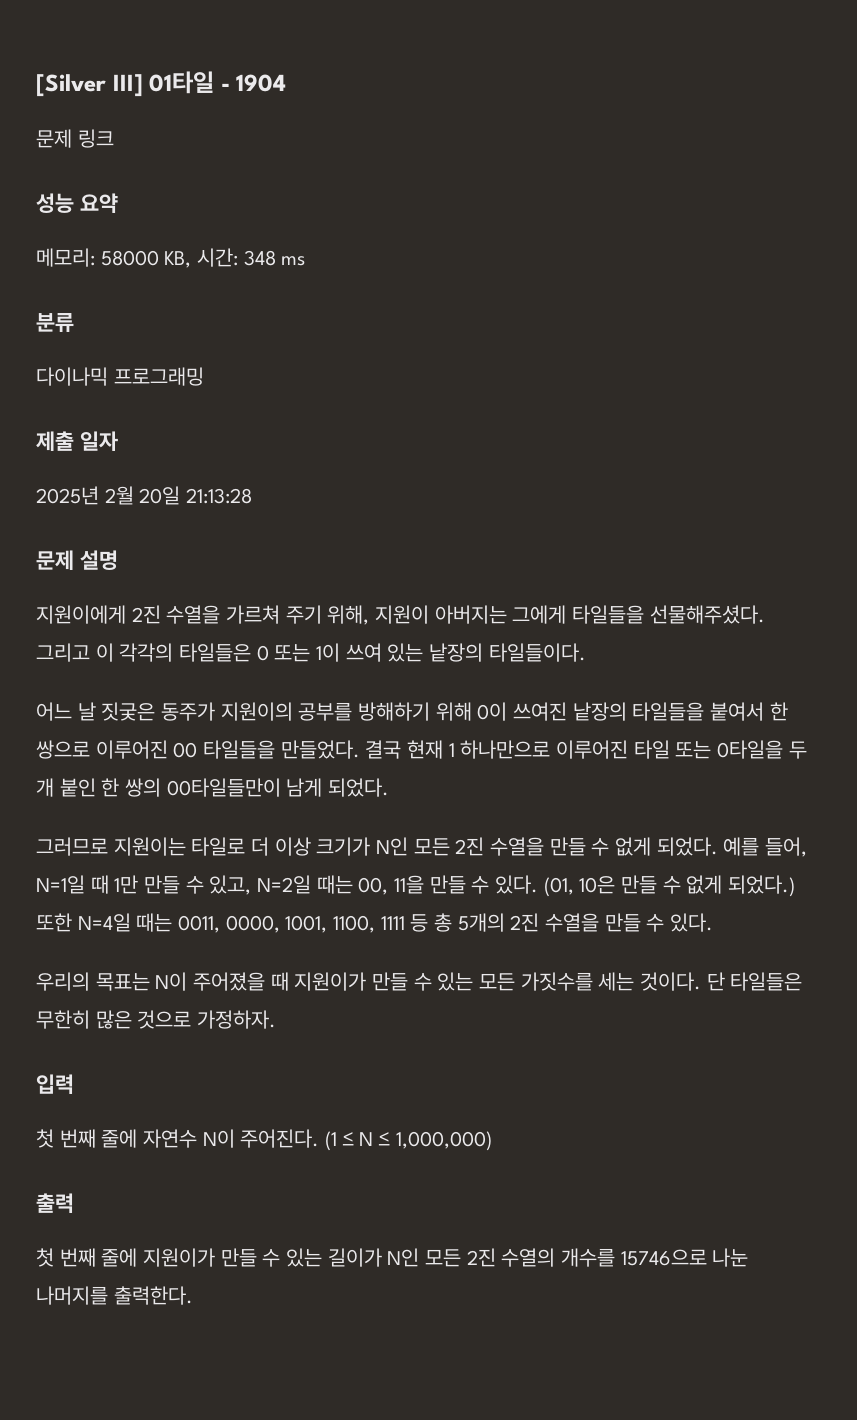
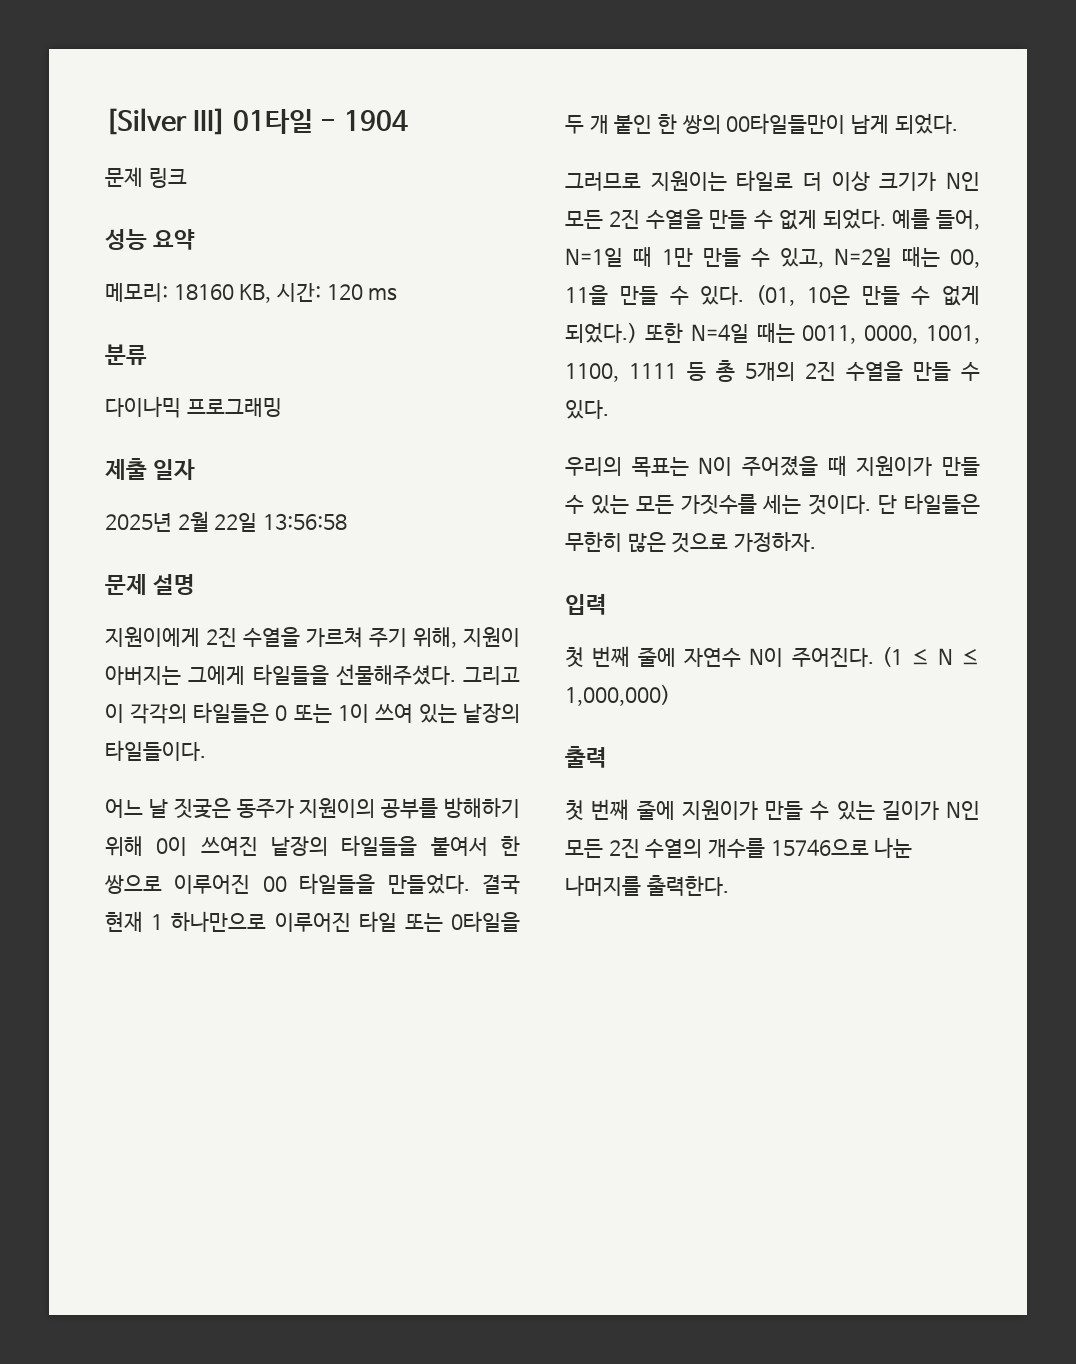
- 메모리: 58000 KB, 시간: 348 ms
+ 메모리: 18160 KB, 시간: 120 ms
- 2025년 2월 20일 21:13:28
+ 2025년 2월 22일 13:56:58

